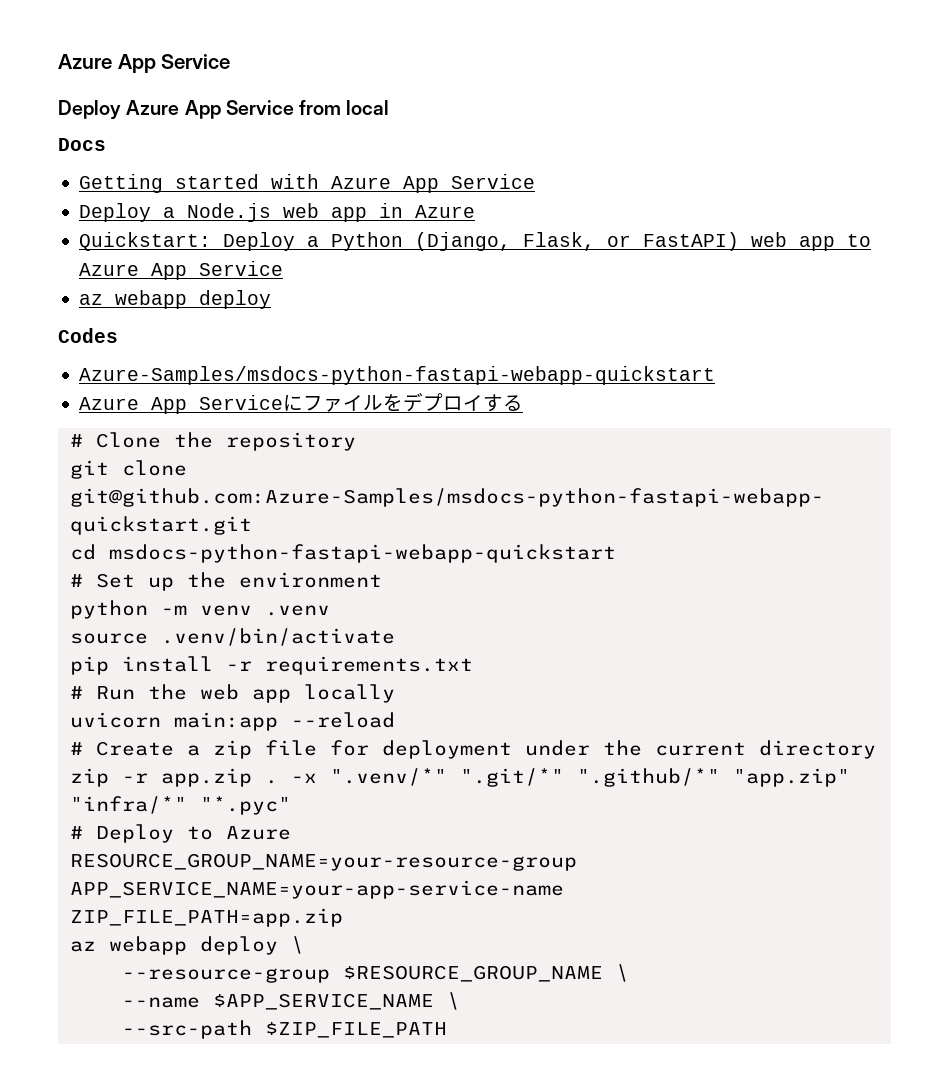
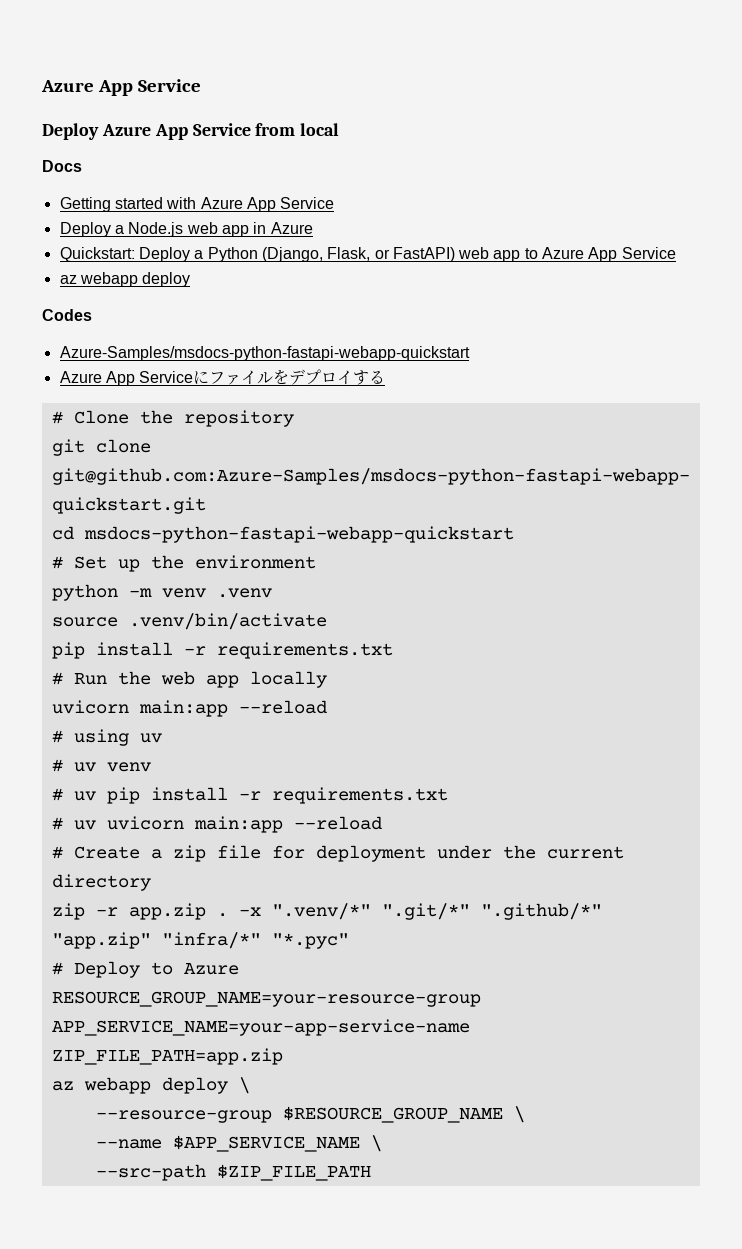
+ # using uv
+ # uv venv
+ # uv pip install -r requirements.txt
+ # uv uvicorn main:app --reload

